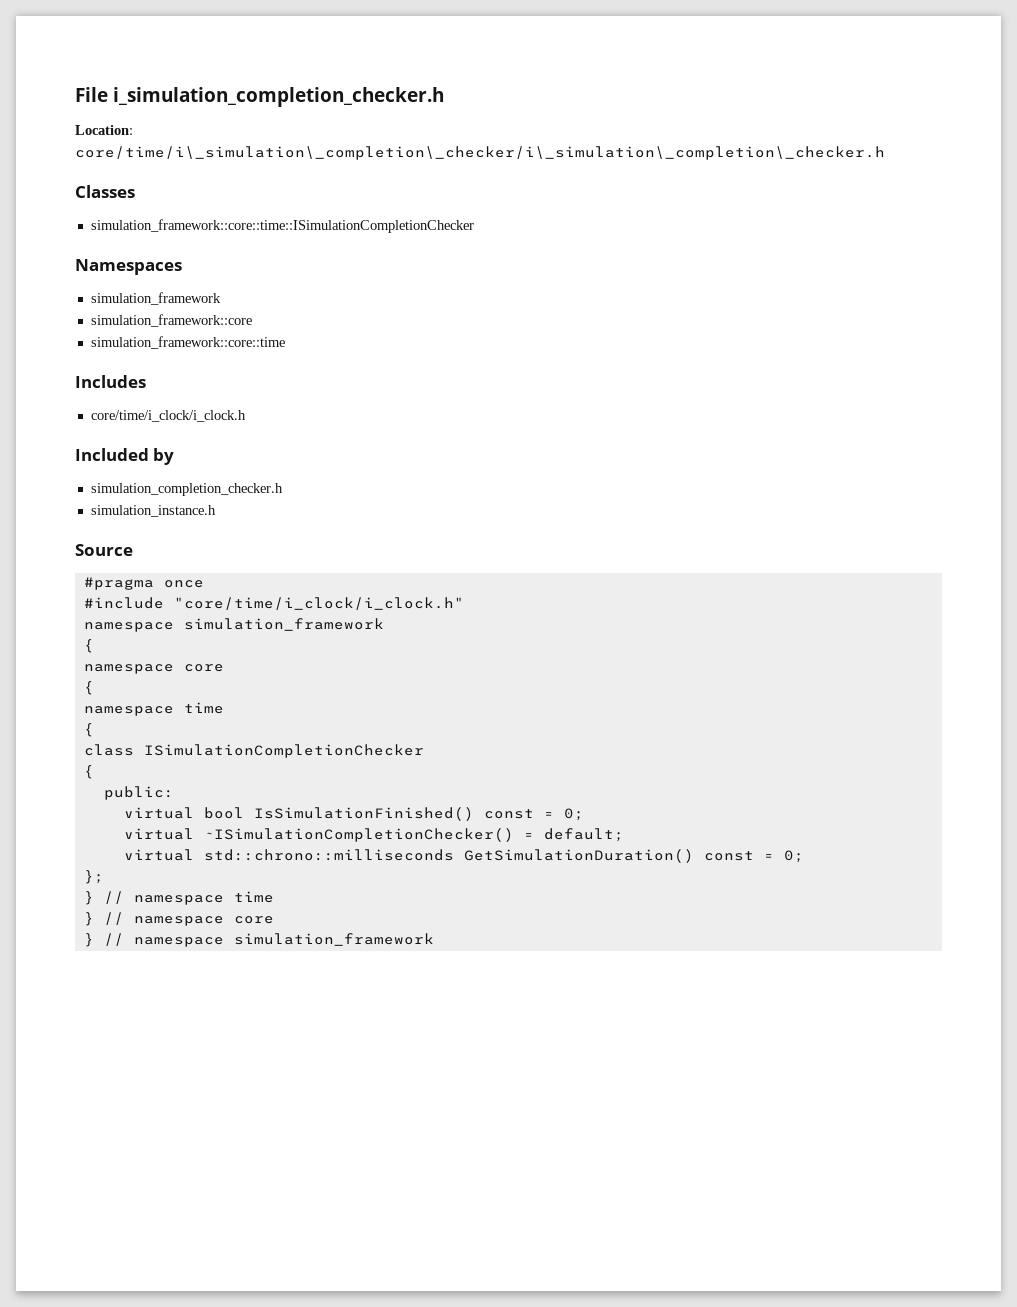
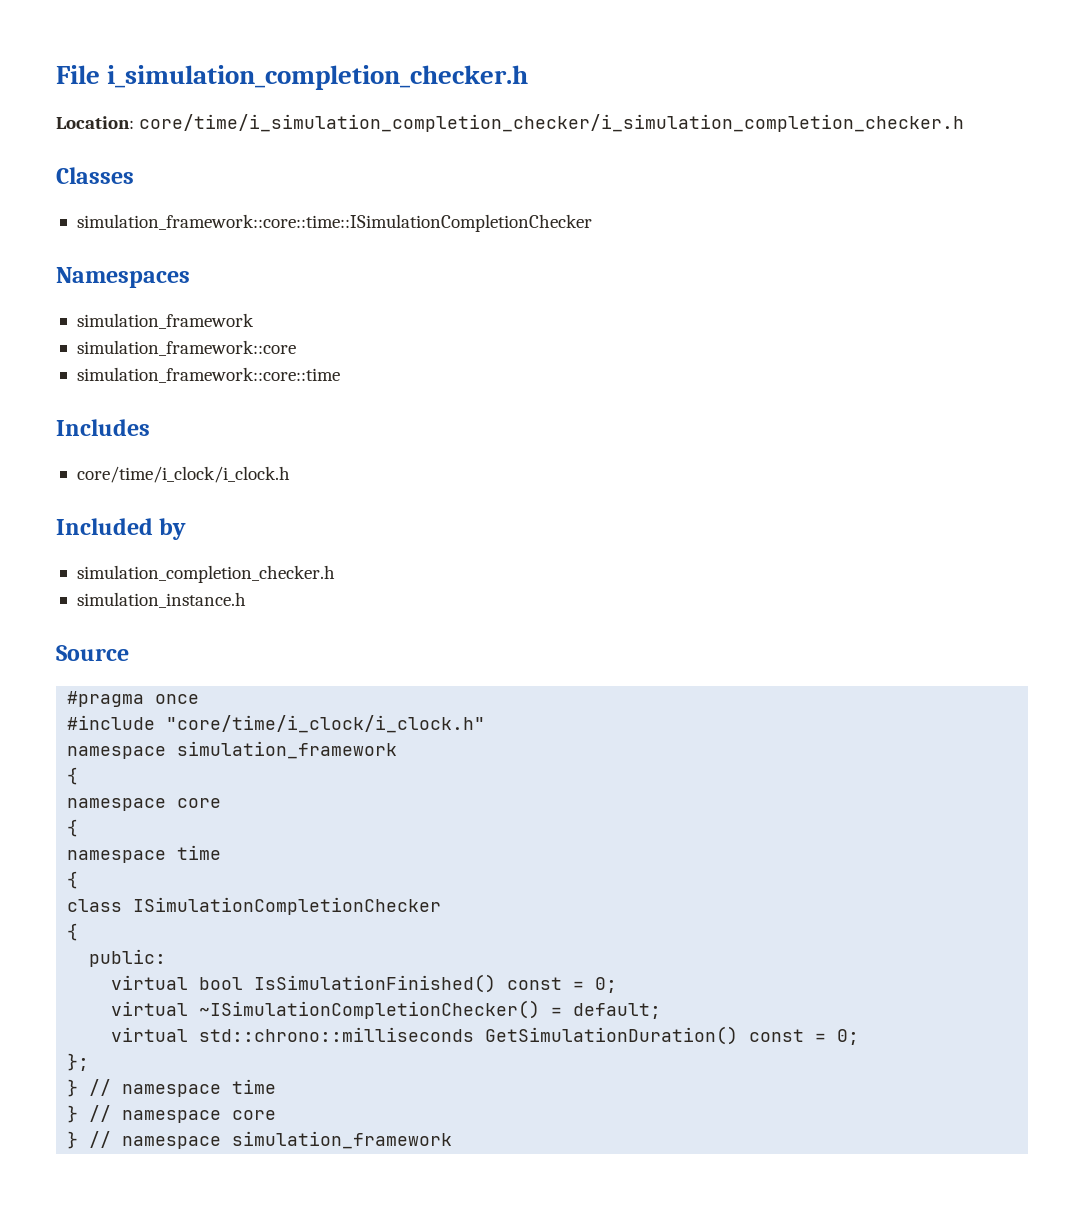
- Location: core/time/i\_simulation\_completion\_checker/i\_simulation\_completion\_checker.h
+ Location: core/time/i_simulation_completion_checker/i_simulation_completion_checker.h

